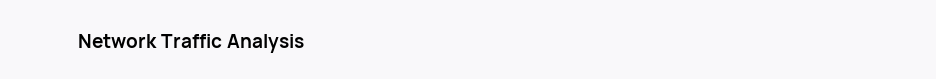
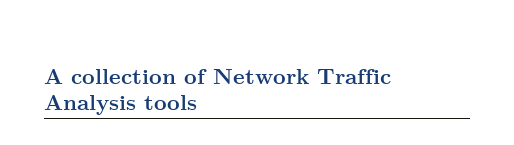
- Network Traffic Analysis
+ A collection of Network Traffic Analysis tools

